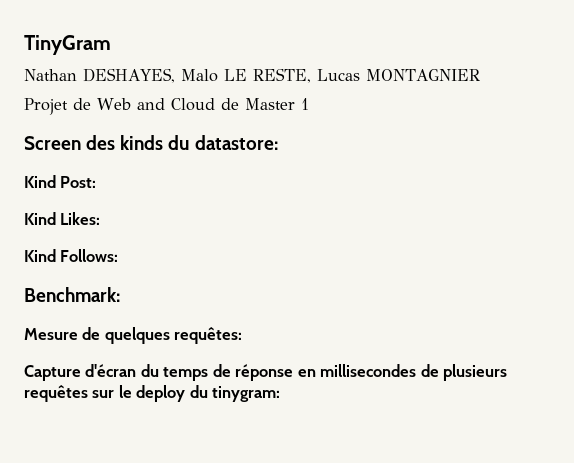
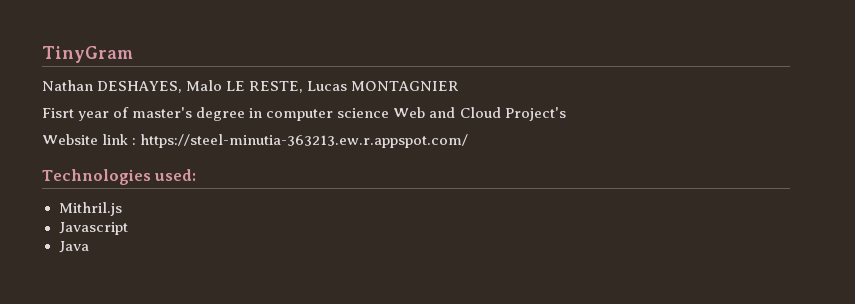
- Projet de Web and Cloud de Master 1
- Screen des kinds du datastore:
- Kind Post:
- Kind Likes:
- Kind Follows:
- Benchmark:
- Mesure de quelques requêtes:
- Capture d'écran du temps de réponse en millisecondes de plusieurs requêtes sur le deploy du tinygram:
+ Fisrt year of master's degree in computer science Web and Cloud Project's
+ Website link : https://steel-minutia-363213.ew.r.appspot.com/
+ Technologies used:
+ Mithril.js
+ Javascript
+ Java

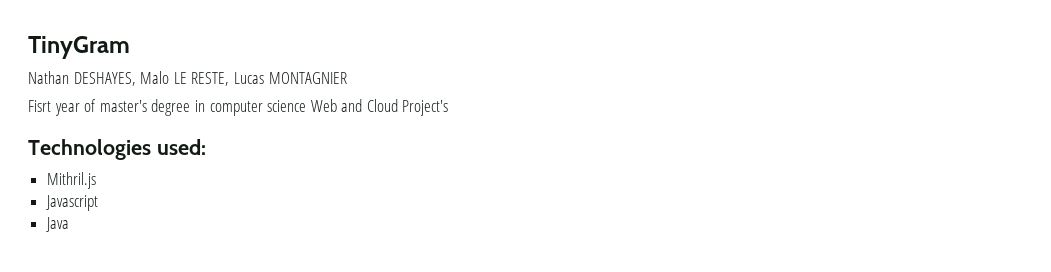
- Website link : https://steel-minutia-363213.ew.r.appspot.com/

